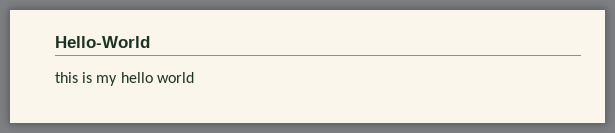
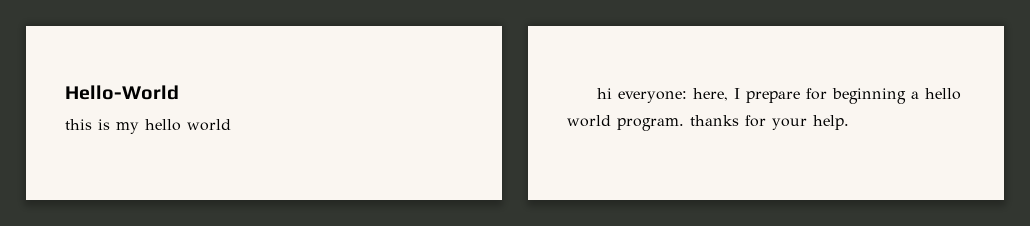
+ hi everyone: here, I prepare for beginning a hello world program. thanks for your help.

